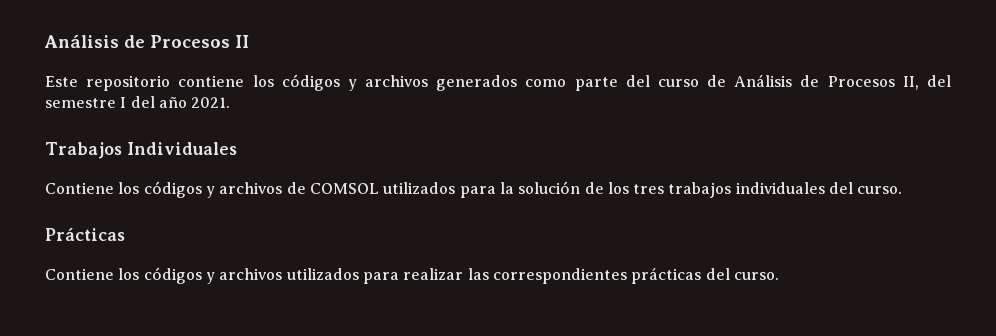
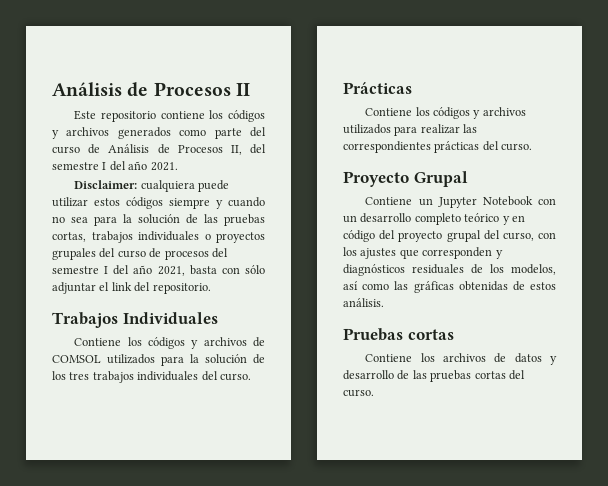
+ Disclaimer: cualquiera puede utilizar estos códigos siempre y cuando no sea para la solución de las pruebas cortas, trabajos individuales o proyectos grupales del curso de procesos del semestre I del año 2021, basta con sólo adjuntar el link del repositorio.
+ Proyecto Grupal
+ Contiene un Jupyter Notebook con un desarrollo completo teórico y en código del proyecto grupal del curso, con los ajustes que corresponden y diagnósticos residuales de los modelos, así como las gráficas obtenidas de estos análisis.
+ Pruebas cortas
+ Contiene los archivos de datos y desarrollo de las pruebas cortas del curso.

